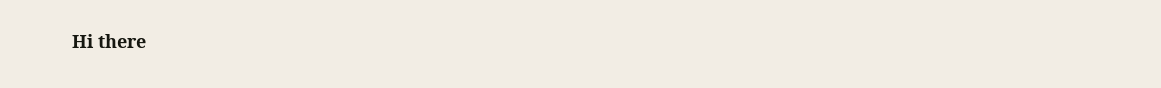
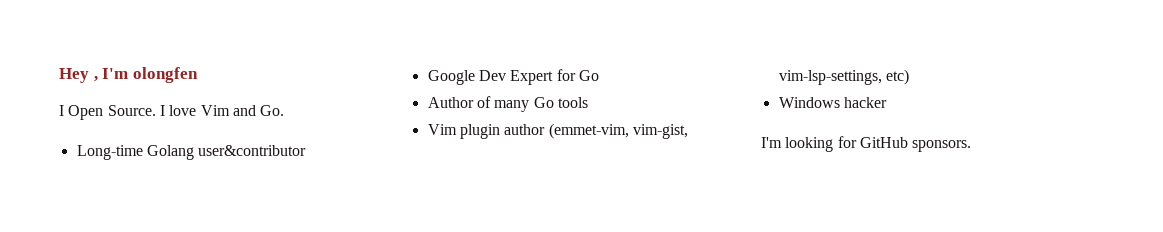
- Hi there
+ Hey , I'm olongfen
+ I Open Source. I love Vim and Go.
+ Long-time Golang user&contributor
+ Google Dev Expert for Go
+ Author of many Go tools
+ Vim plugin author (emmet-vim, vim-gist, vim-lsp-settings, etc)
+ Windows hacker
+ I'm looking for GitHub sponsors.

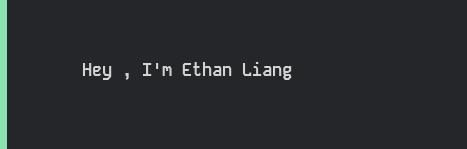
- Hey , I'm olongfen
- I Open Source. I love Vim and Go.
- Long-time Golang user&contributor
- Google Dev Expert for Go
- Author of many Go tools
- Vim plugin author (emmet-vim, vim-gist, vim-lsp-settings, etc)
- Windows hacker
- I'm looking for GitHub sponsors.
+ Hey , I'm Ethan Liang

